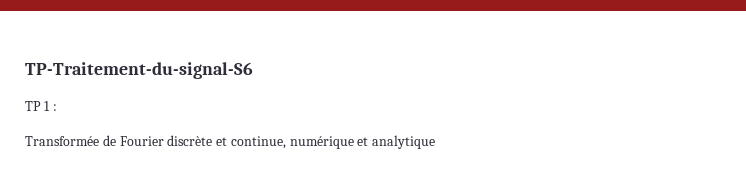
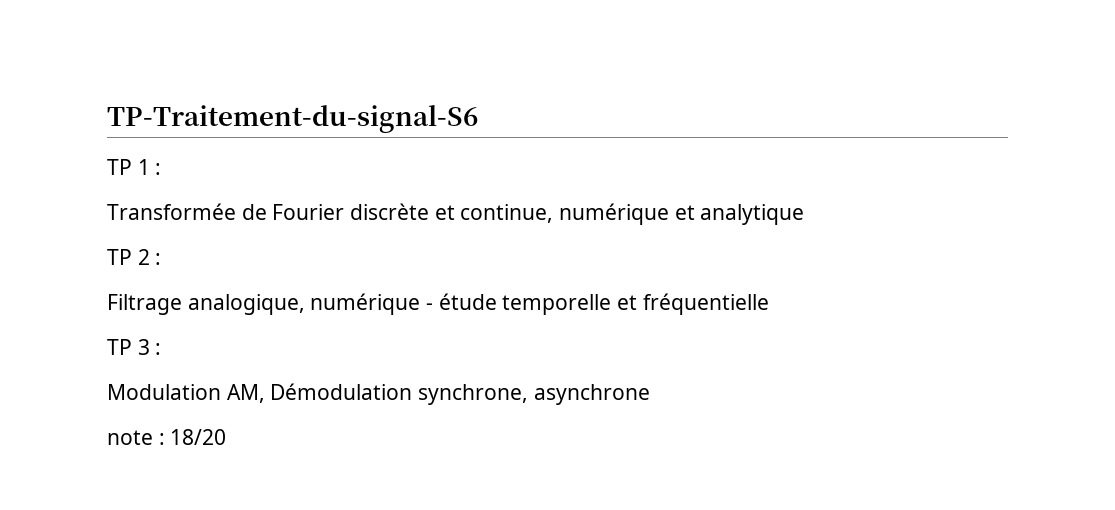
+ TP 2 :
+ Filtrage analogique, numérique - étude temporelle et fréquentielle
+ TP 3 :
+ Modulation AM, Démodulation synchrone, asynchrone
+ note : 18/20

